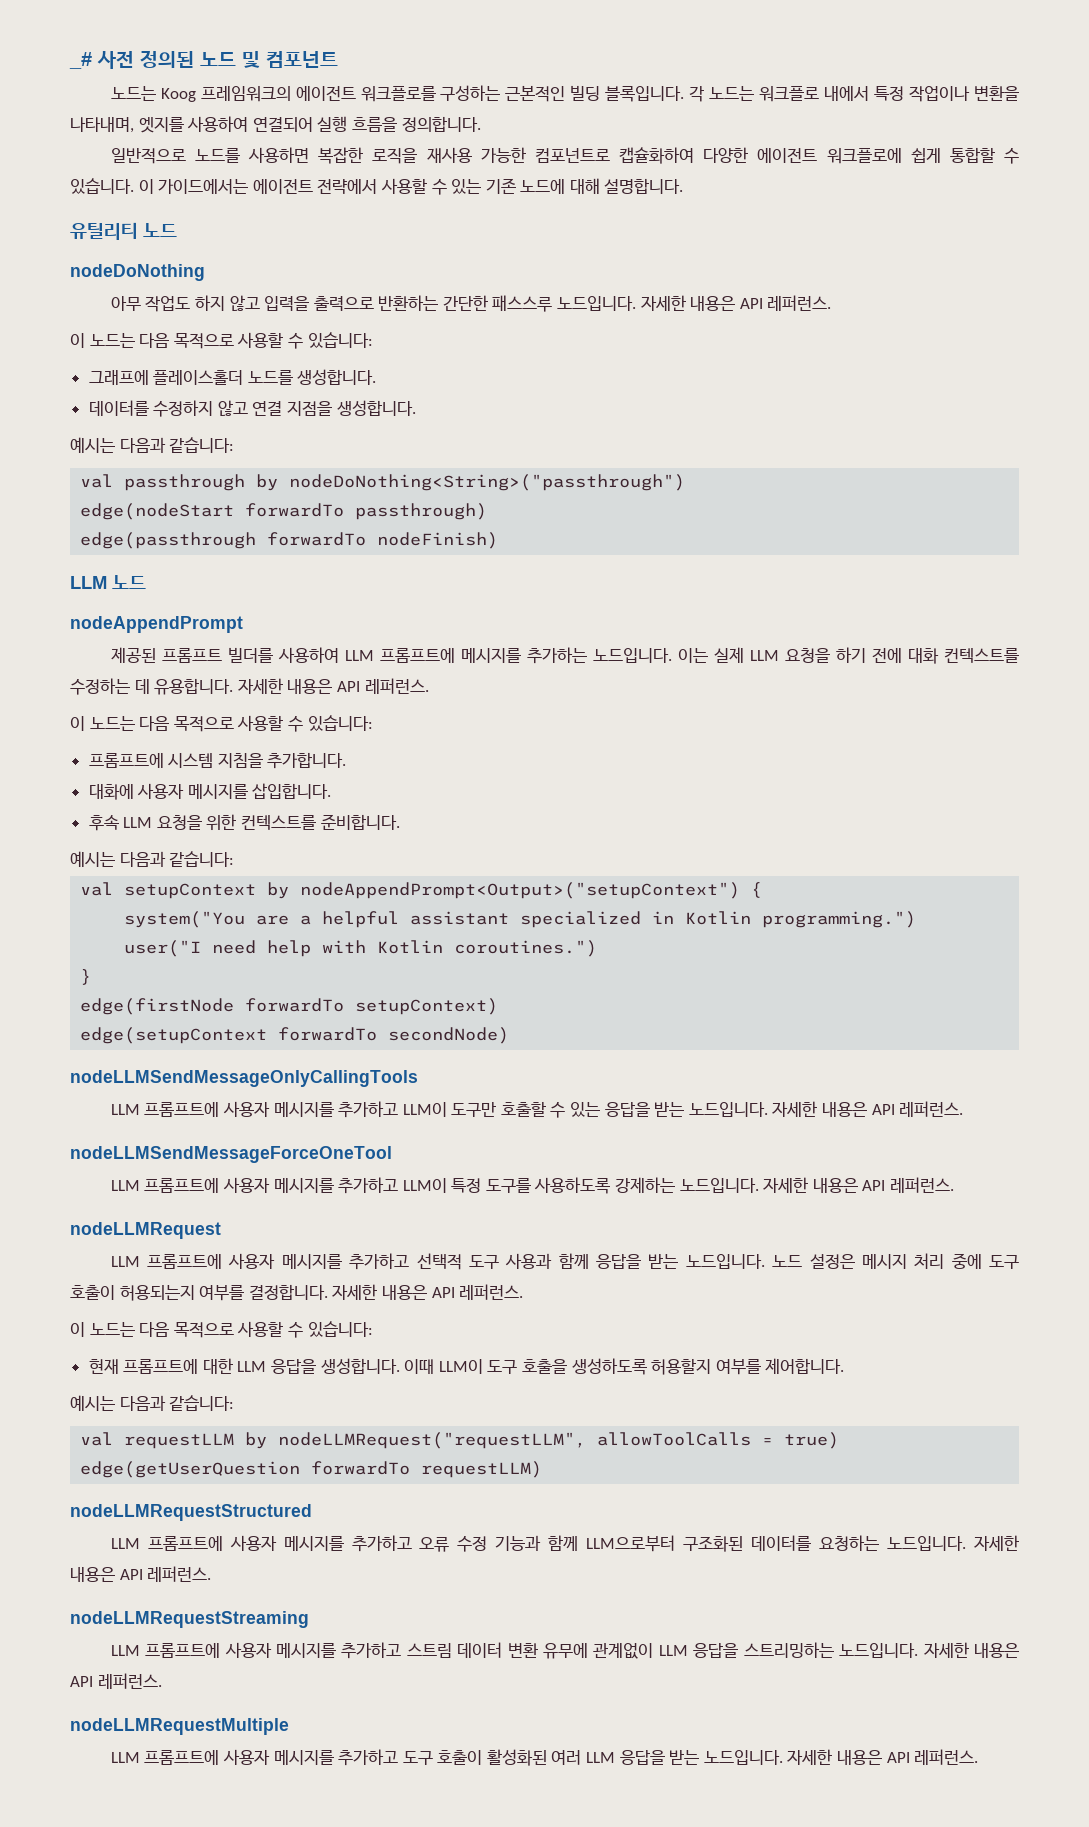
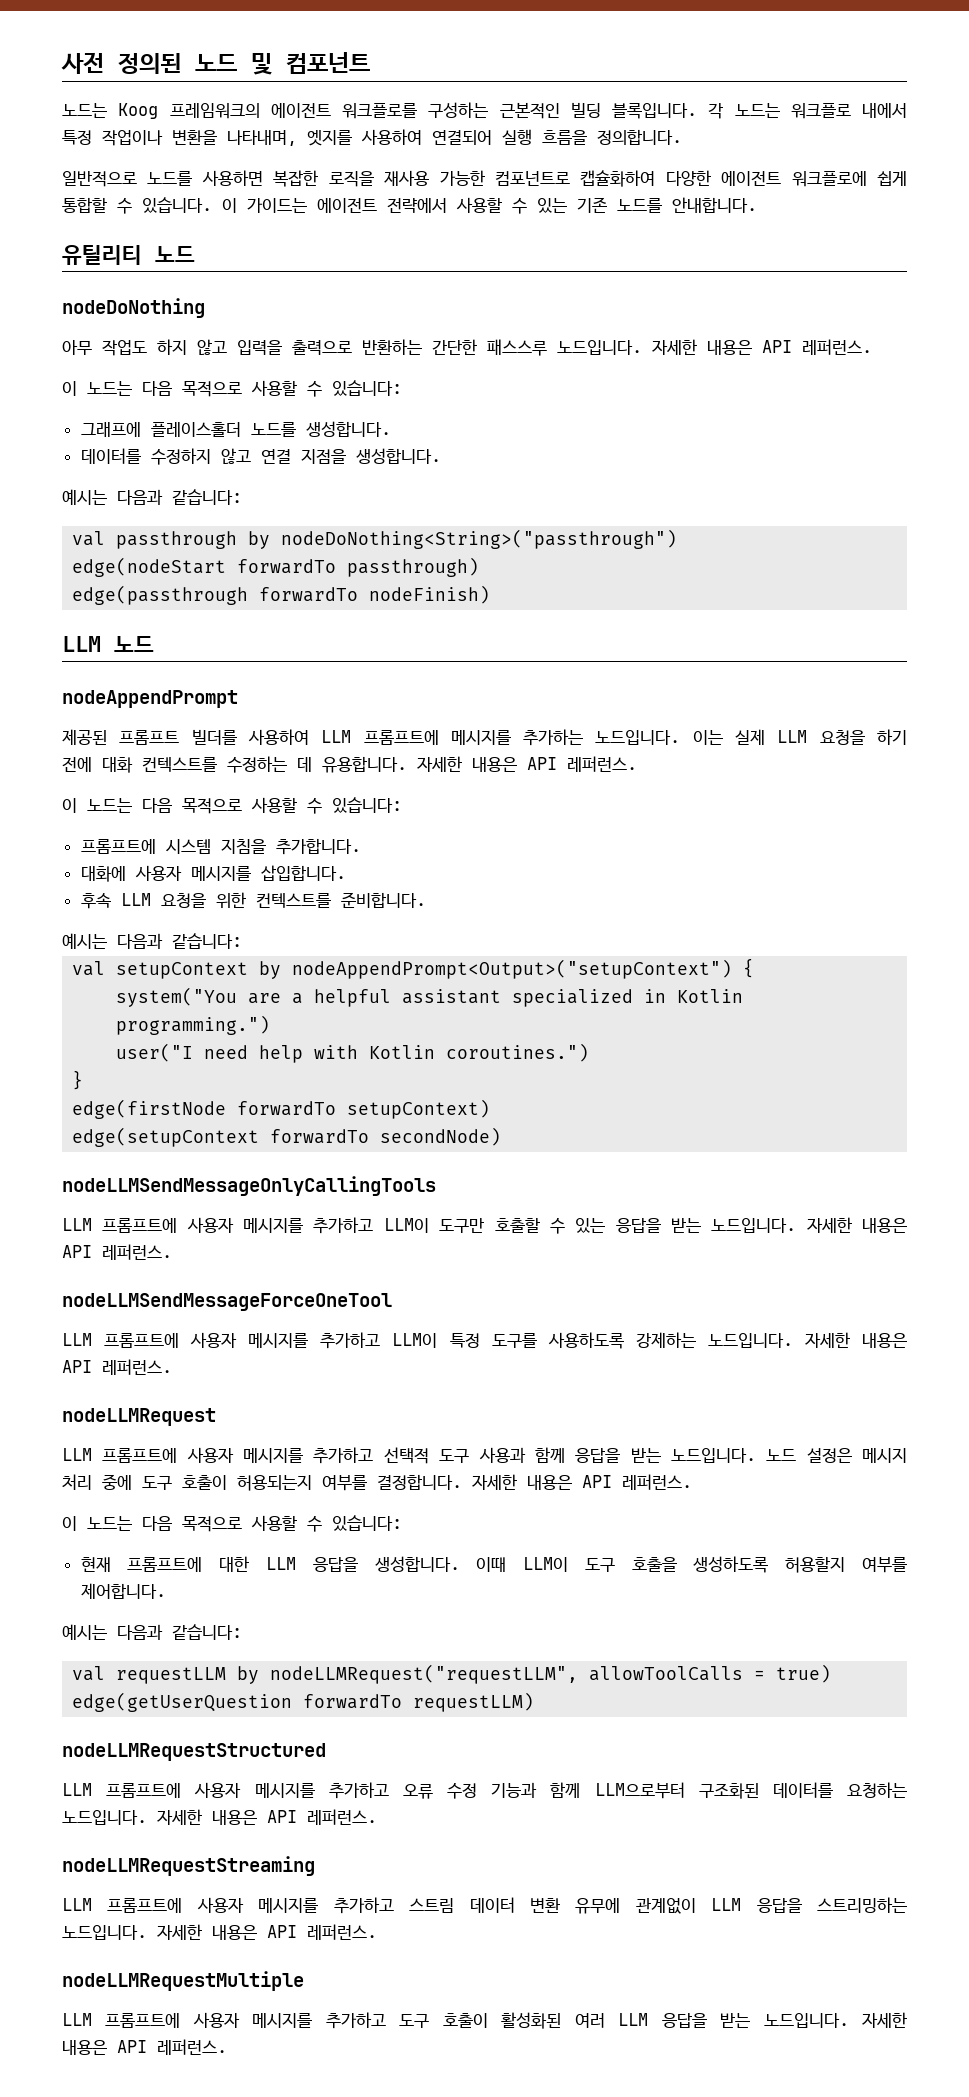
- _# 사전 정의된 노드 및 컴포넌트
+ 사전 정의된 노드 및 컴포넌트
- 이 가이드에서는 에이전트 전략에서 사용할 수 있는 기존 노드에 대해 설명합니다.
+ 이 가이드는 에이전트 전략에서 사용할 수 있는 기존 노드를 안내합니다.

